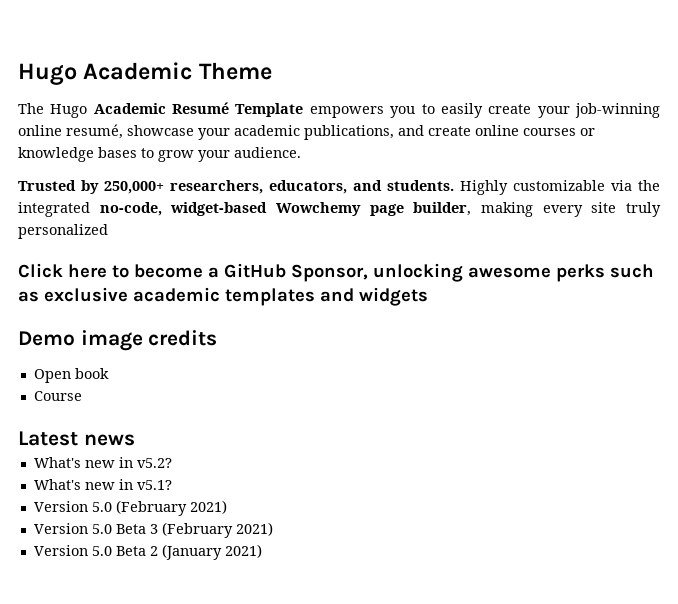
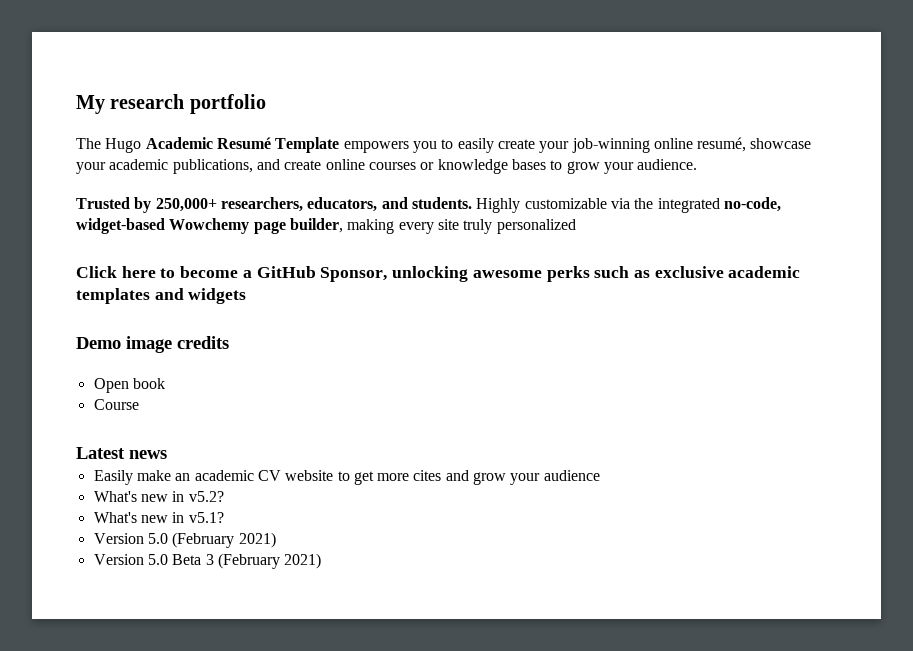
- Hugo Academic Theme
+ My research portfolio
+ Easily make an academic CV website to get more cites and grow your audience
- Version 5.0 Beta 2 (January 2021)

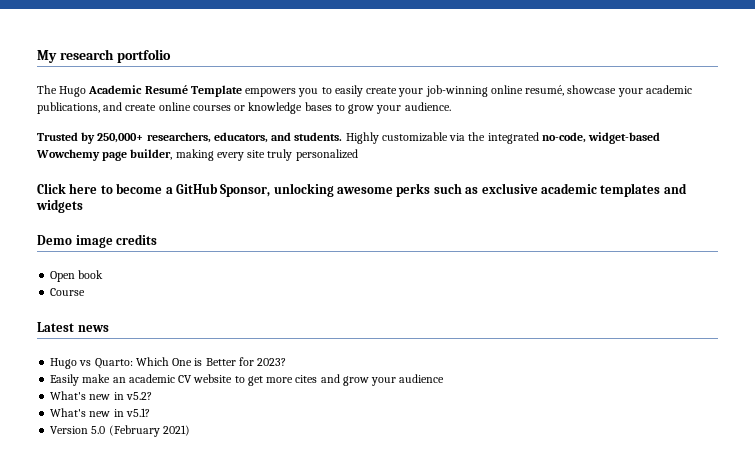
+ Hugo vs Quarto: Which One is Better for 2023?
- Version 5.0 Beta 3 (February 2021)

